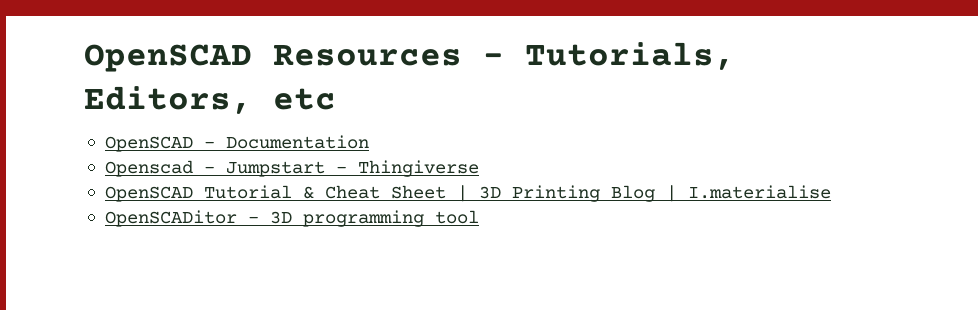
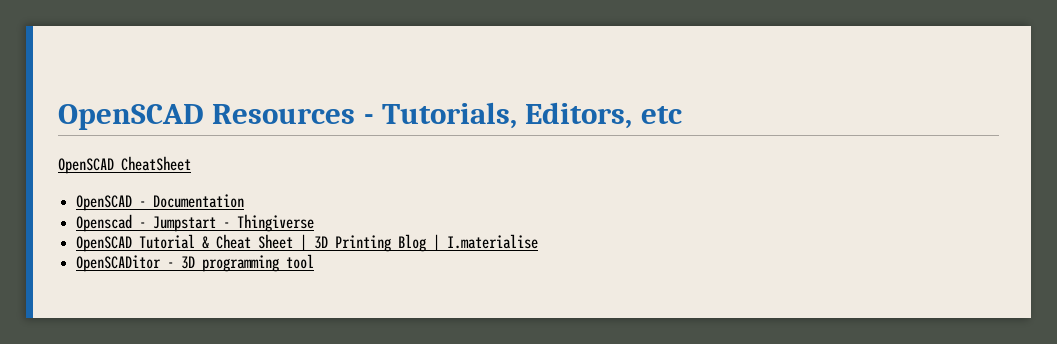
+ OpenSCAD CheatSheet

